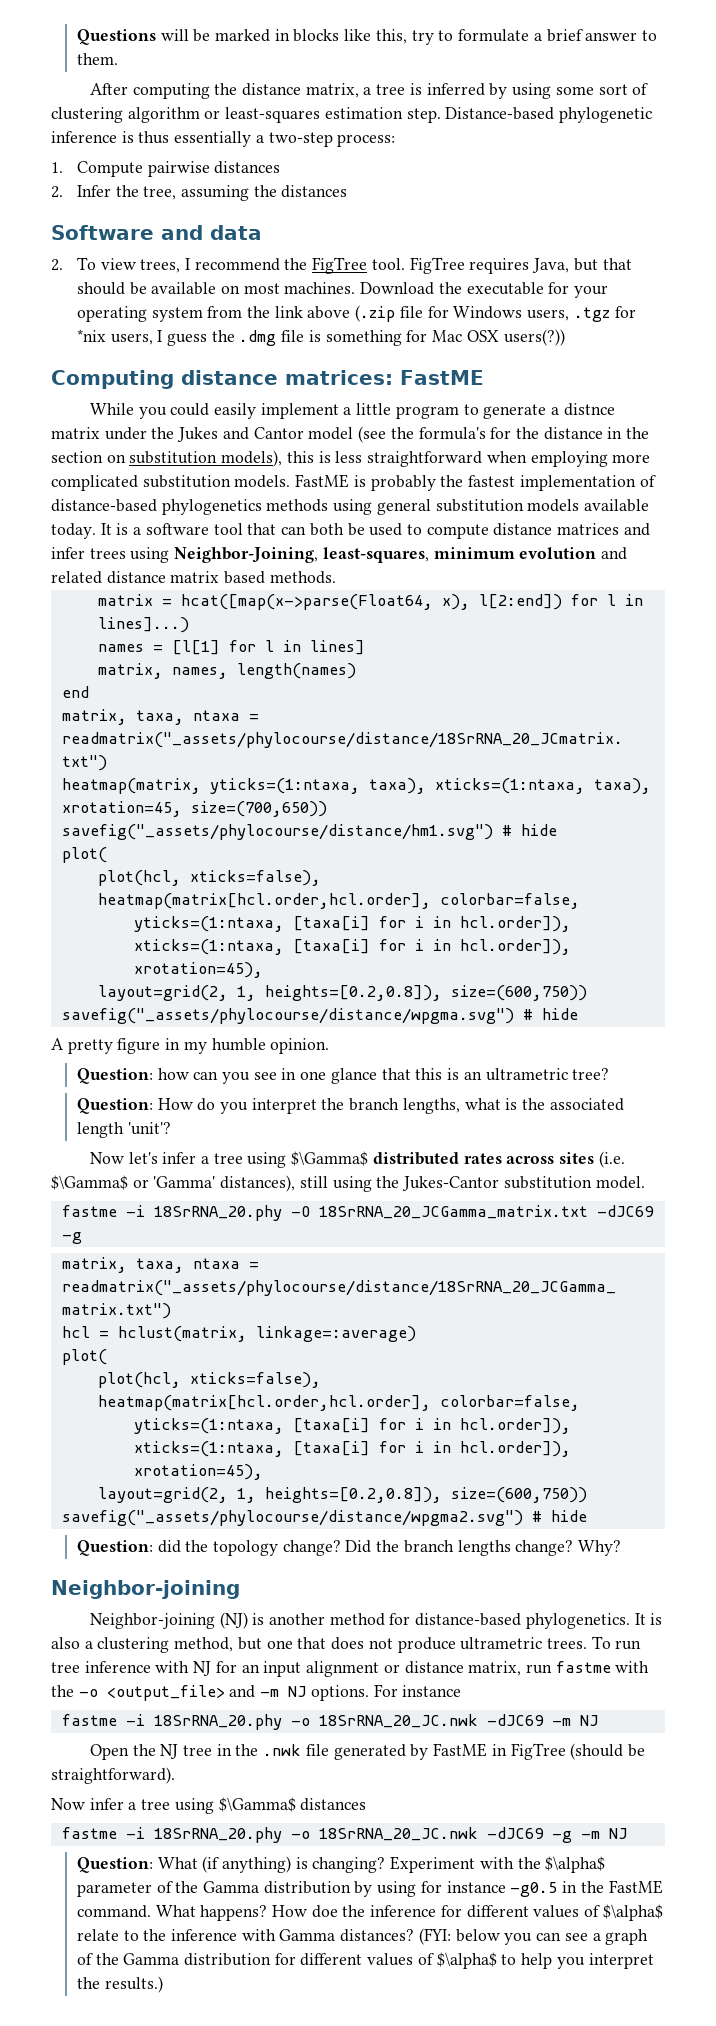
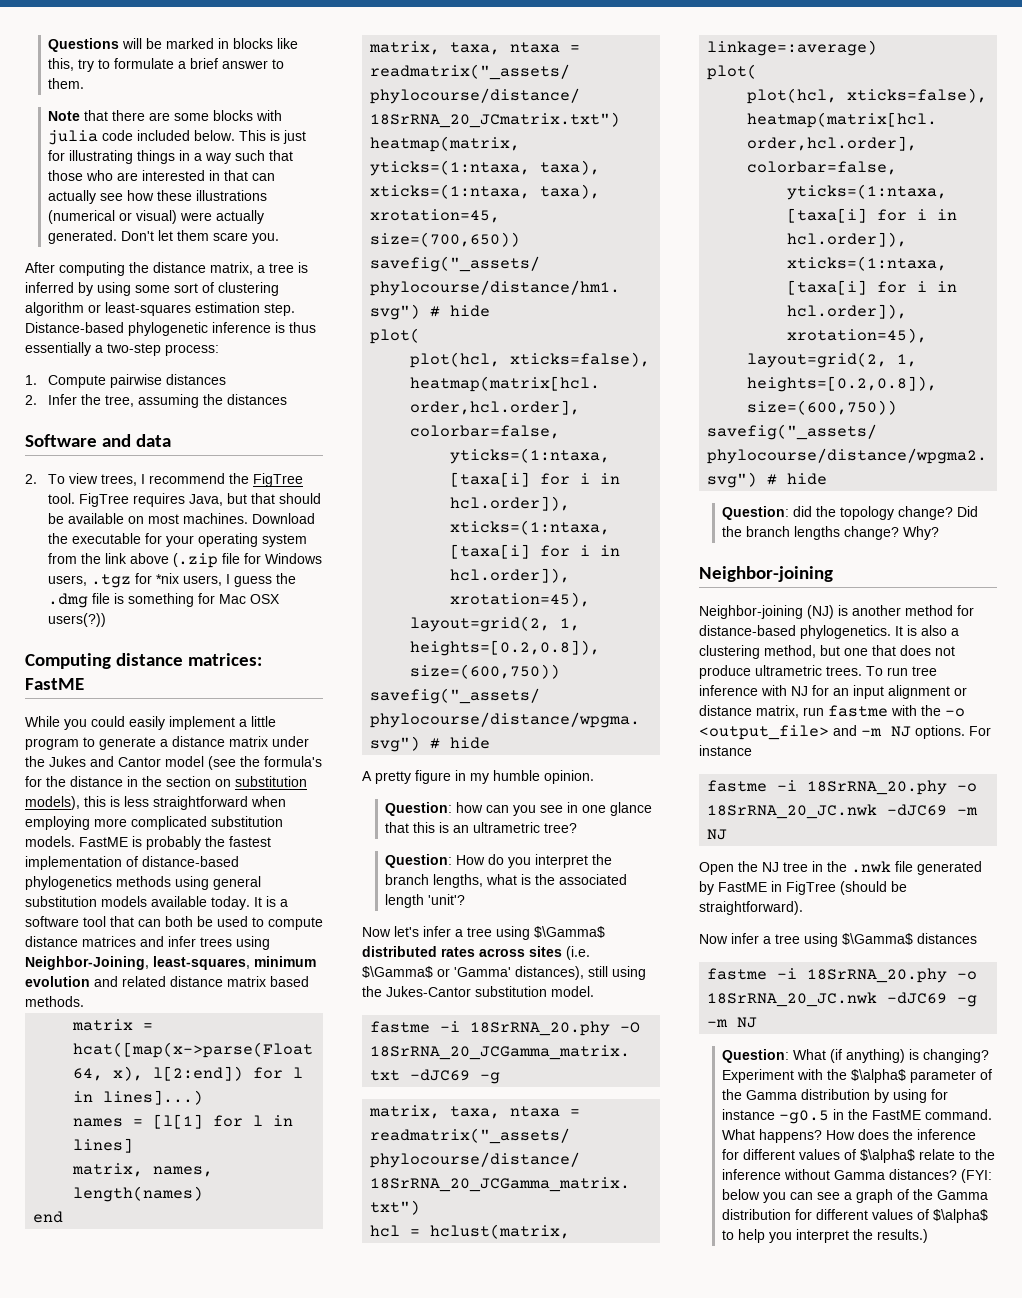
+ Note that there are some blocks with julia code included below. This is just for illustrating things in a way such that those who are interested in that can actually see how these illustrations (numerical or visual) were actually generated. Don't let them scare you.
- While you could easily implement a little program to generate a distnce matrix under the Jukes and Cantor model (see the formula's for the distance in the section on substitution models), this is less straightforward when employing more complicated substitution models.
+ While you could easily implement a little program to generate a distance matrix under the Jukes and Cantor model (see the formula's for the distance in the section on substitution models), this is less straightforward when employing more complicated substitution models.
- How doe the inference for different values of $\alpha$ relate to the inference with Gamma distances?
+ How does the inference for different values of $\alpha$ relate to the inference without Gamma distances?

